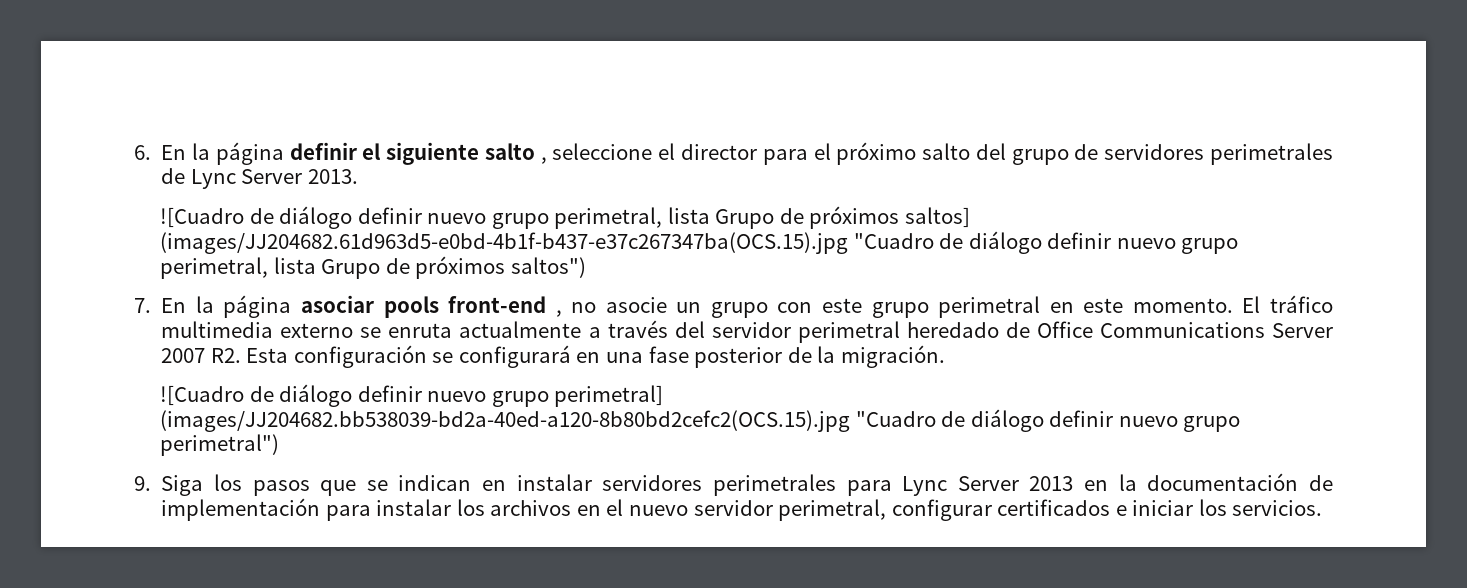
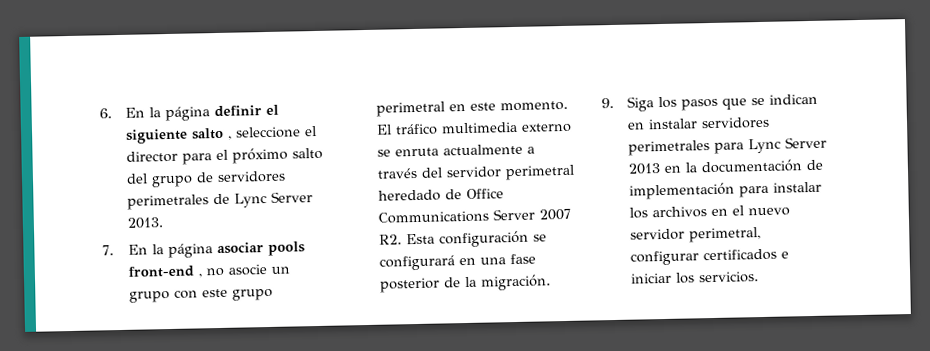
- ![Cuadro de diálogo definir nuevo grupo perimetral, lista Grupo de próximos saltos] (images/JJ204682.61d963d5-e0bd-4b1f-b437-e37c267347ba(OCS.15).jpg "Cuadro de diálogo definir nuevo grupo perimetral, lista Grupo de próximos saltos")
- ![Cuadro de diálogo definir nuevo grupo perimetral] (images/JJ204682.bb538039-bd2a-40ed-a120-8b80bd2cefc2(OCS.15).jpg "Cuadro de diálogo definir nuevo grupo perimetral")

